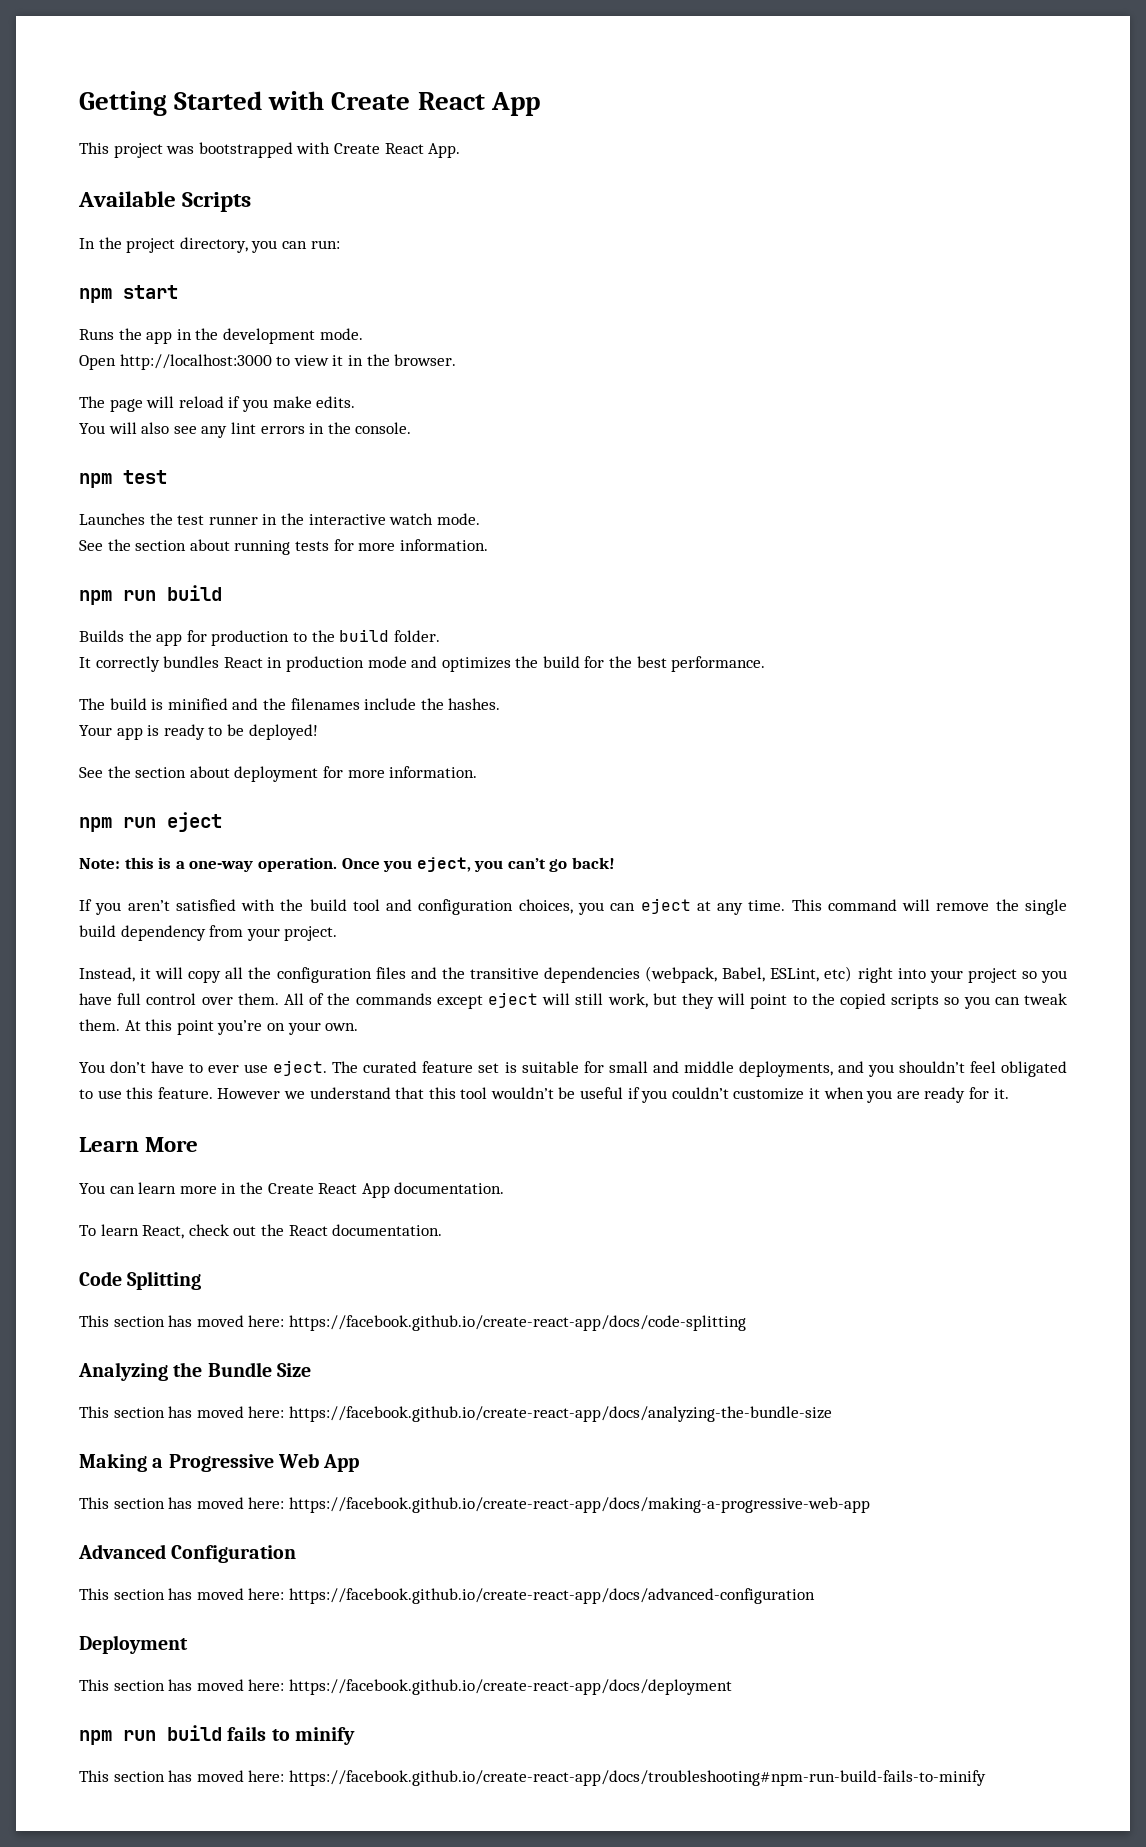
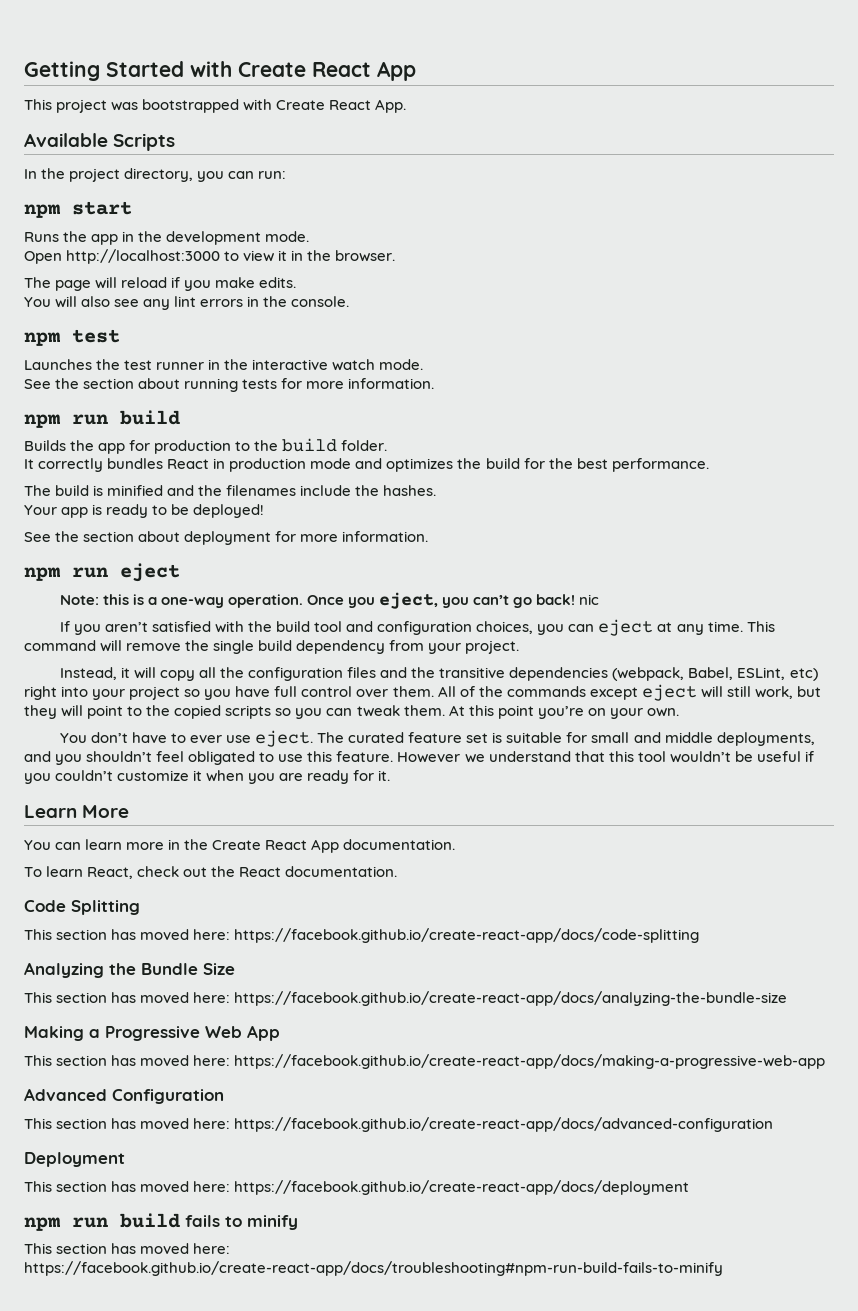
- Once you eject, you can’t go back!
+ Once you eject, you can’t go back! nic

